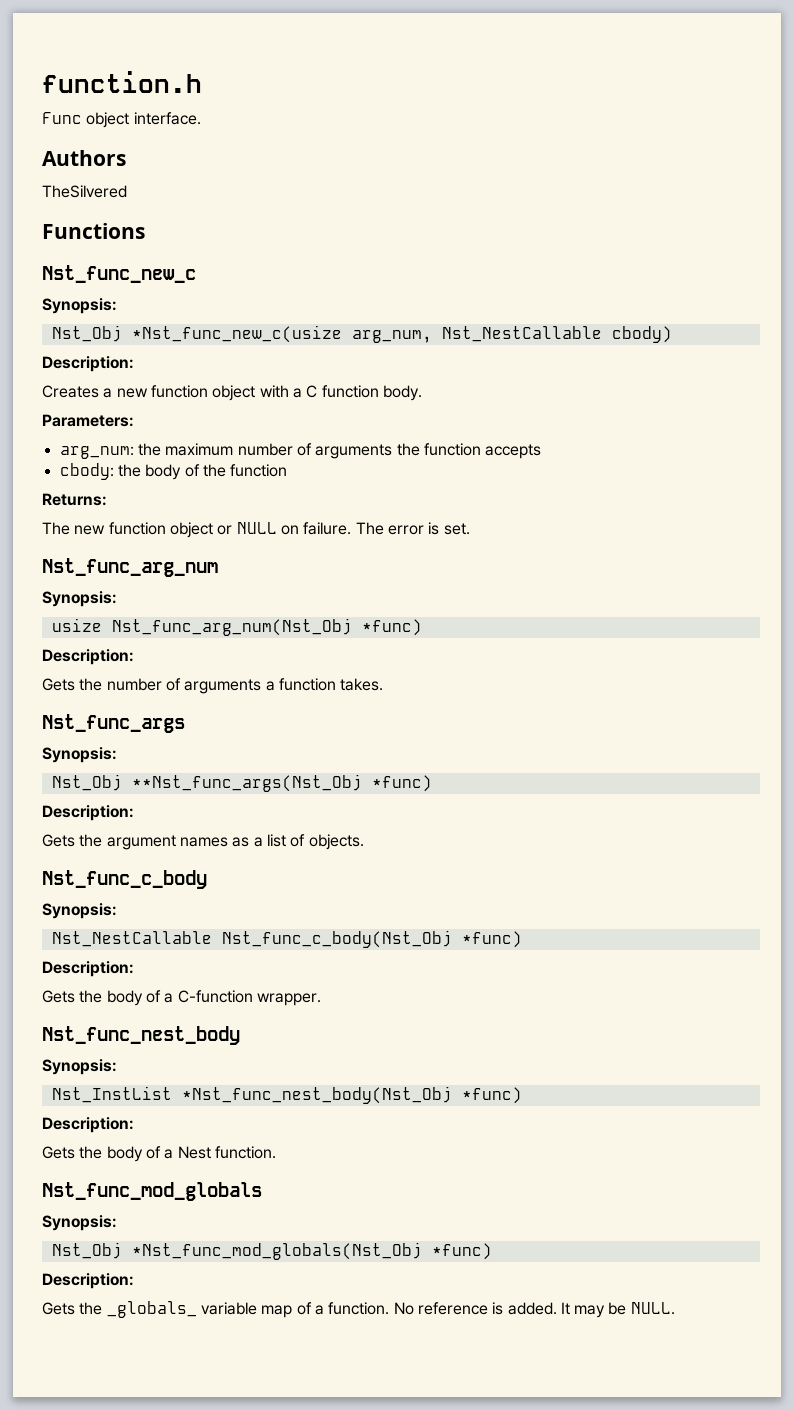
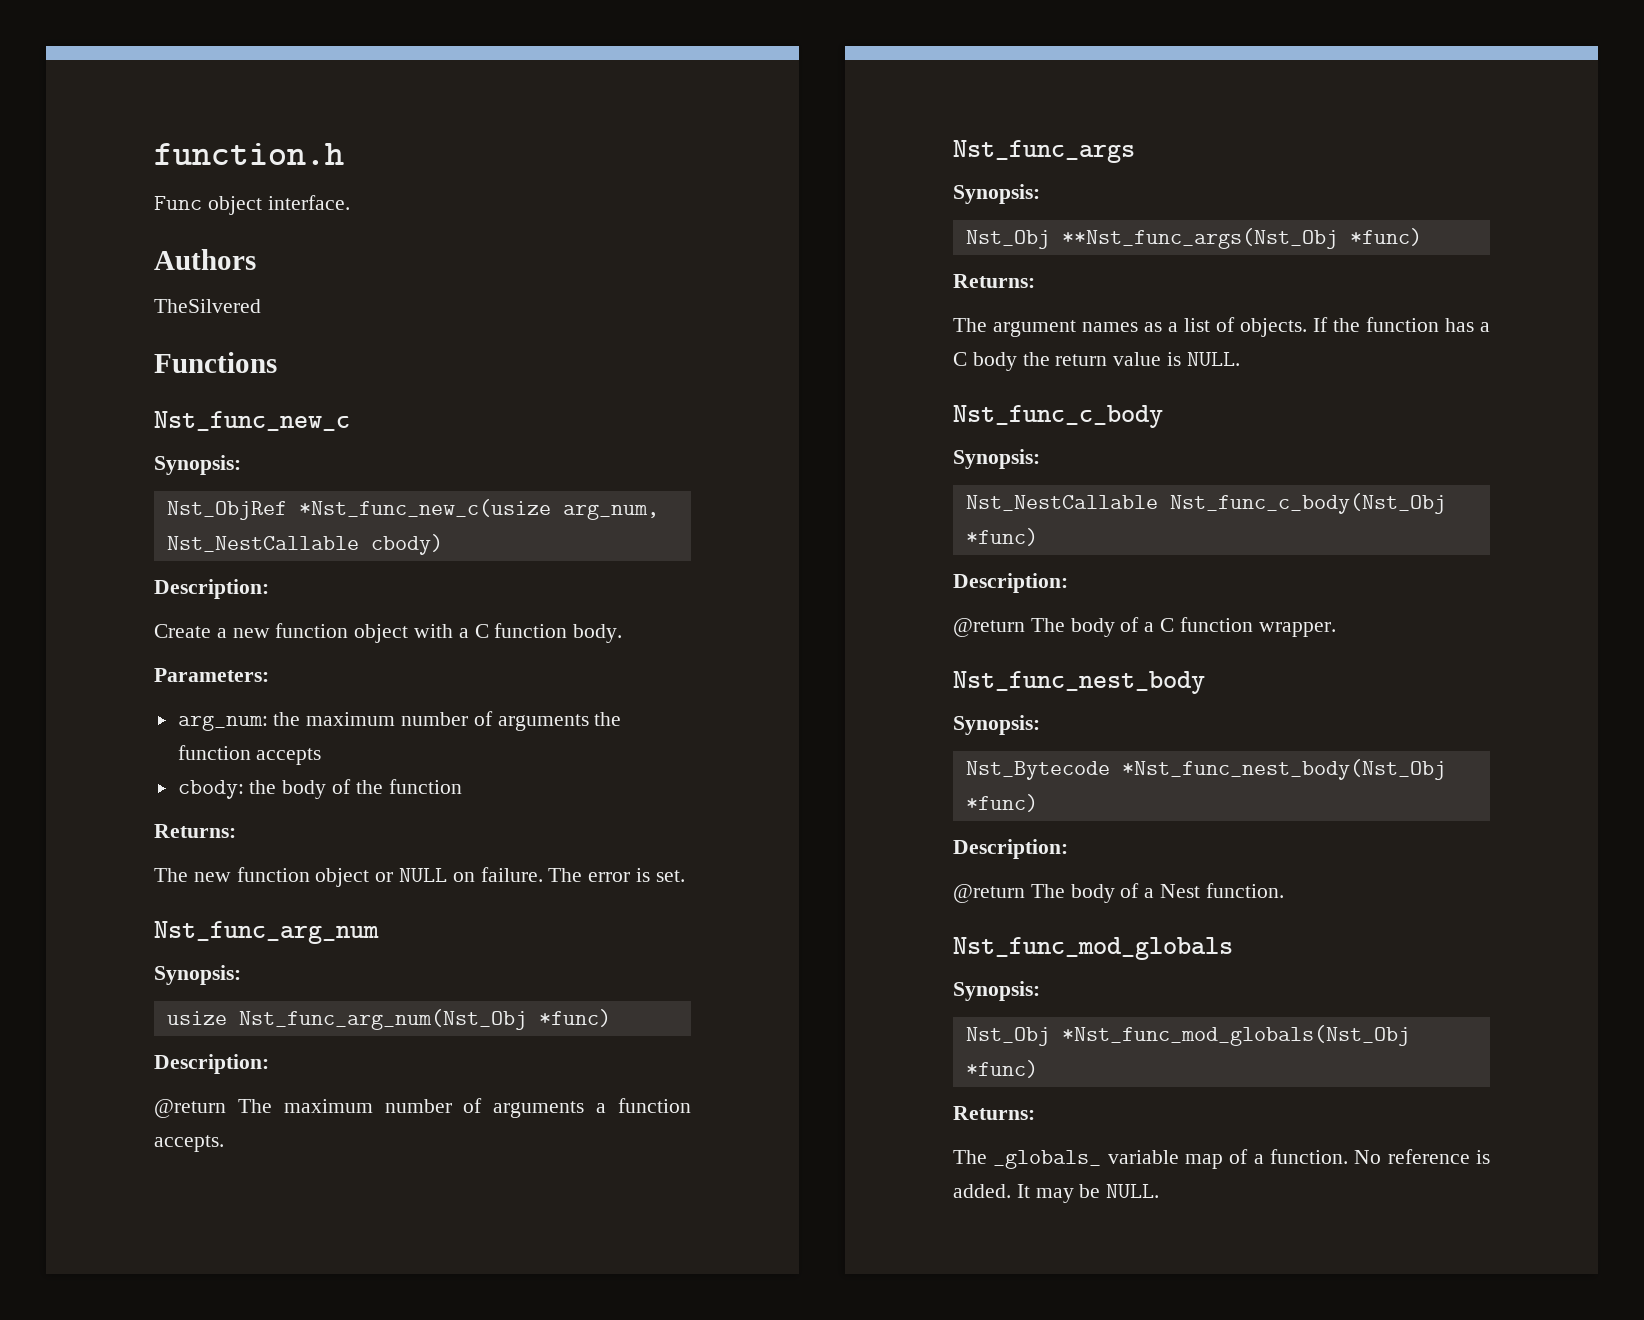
- Nst_Obj *Nst_func_new_c(usize arg_num, Nst_NestCallable cbody)
+ Nst_ObjRef *Nst_func_new_c(usize arg_num, Nst_NestCallable cbody)
- Creates a new function object with a C function body.
+ Create a new function object with a C function body.
- Gets the number of arguments a function takes.
+ @return The maximum number of arguments a function accepts.
  Nst_Obj **Nst_func_args(Nst_Obj *func)
- Description:
- Gets the argument names as a list of objects.
+ Returns:
+ The argument names as a list of objects. If the function has a C body the return value is NULL.
- Gets the body of a C-function wrapper.
+ @return The body of a C function wrapper.
- Nst_InstList *Nst_func_nest_body(Nst_Obj *func)
+ Nst_Bytecode *Nst_func_nest_body(Nst_Obj *func)
- Gets the body of a Nest function.
+ @return The body of a Nest function.
  Nst_Obj *Nst_func_mod_globals(Nst_Obj *func)
- Description:
- Gets the _globals_ variable map of a function.
+ Returns:
+ The _globals_ variable map of a function.

